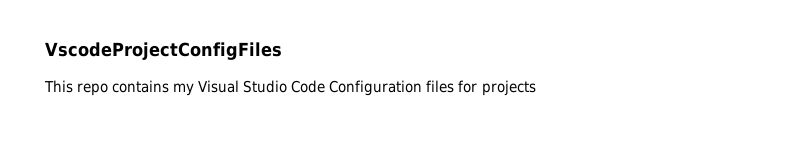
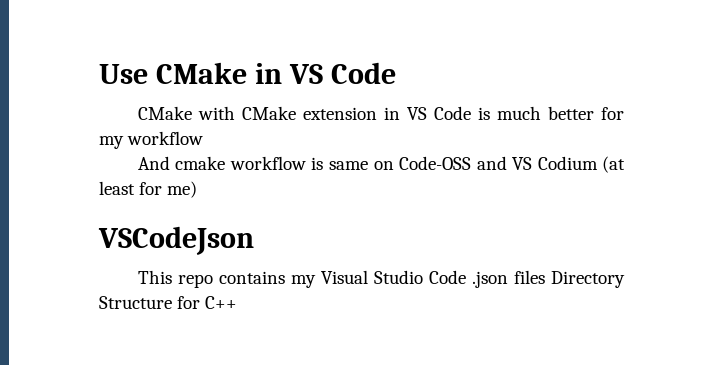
- VscodeProjectConfigFiles
+ Use CMake in VS Code
+ CMake with CMake extension in VS Code is much better for my workflow
+ And cmake workflow is same on Code-OSS and VS Codium (at least for me)
+ VSCodeJson
- This repo contains my Visual Studio Code Configuration files for projects
+ This repo contains my Visual Studio Code .json files Directory Structure for C++

